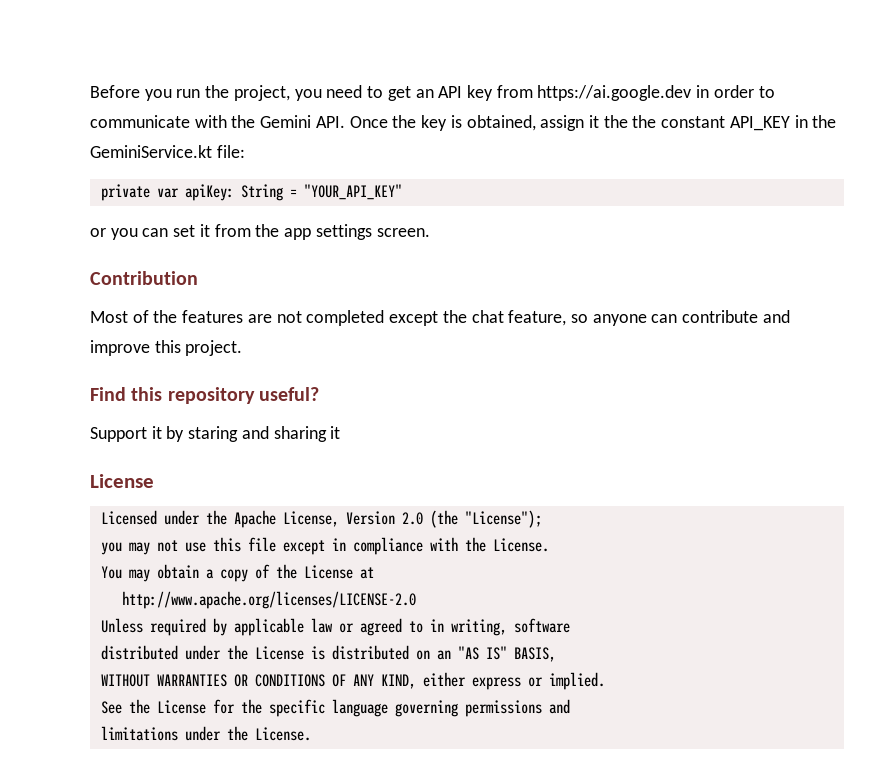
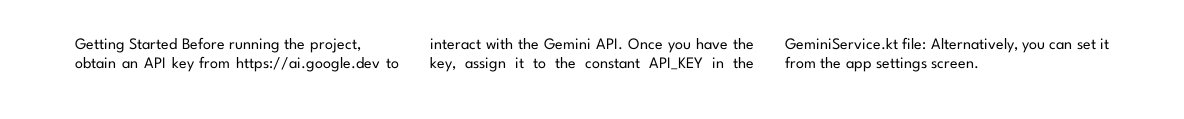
- Before you run the project, you need to get an API key from https://ai.google.dev in order to communicate with the Gemini API. Once the key is obtained, assign it the the constant API_KEY in the GeminiService.kt file:
- private var apiKey: String = "YOUR_API_KEY"
- or you can set it from the app settings screen.
+ Getting Started Before running the project, obtain an API key from https://ai.google.dev to interact with the Gemini API. Once you have the key, assign it to the constant API_KEY in the GeminiService.kt file: Alternatively, you can set it from the app settings screen.
- Contribution
- Most of the features are not completed except the chat feature, so anyone can contribute and improve this project.
- Find this repository useful?
- Support it by staring and sharing it
- License
- Licensed under the Apache License, Version 2.0 (the "License");
- you may not use this file except in compliance with the License.
- You may obtain a copy of the License at
- http://www.apache.org/licenses/LICENSE-2.0
- Unless required by applicable law or agreed to in writing, software
- distributed under the License is distributed on an "AS IS" BASIS,
- WITHOUT WARRANTIES OR CONDITIONS OF ANY KIND, either express or implied.
- See the License for the specific language governing permissions and
- limitations under the License.

